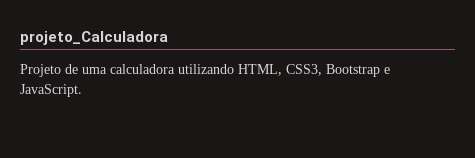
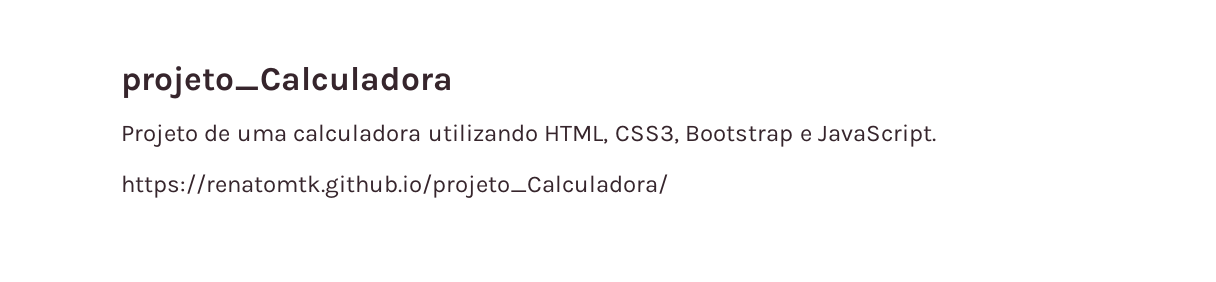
+ https://renatomtk.github.io/projeto_Calculadora/

